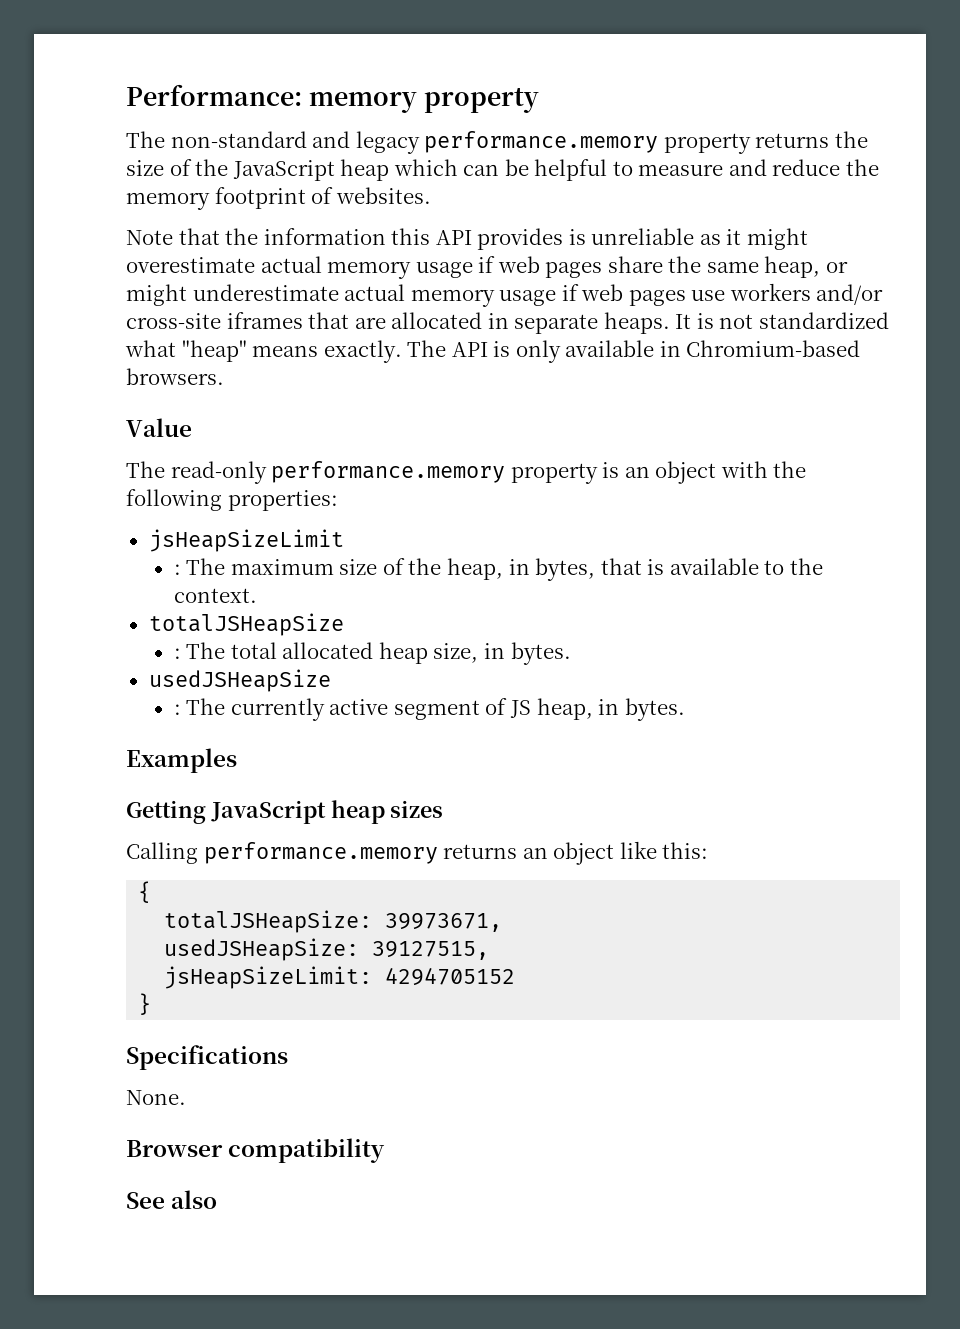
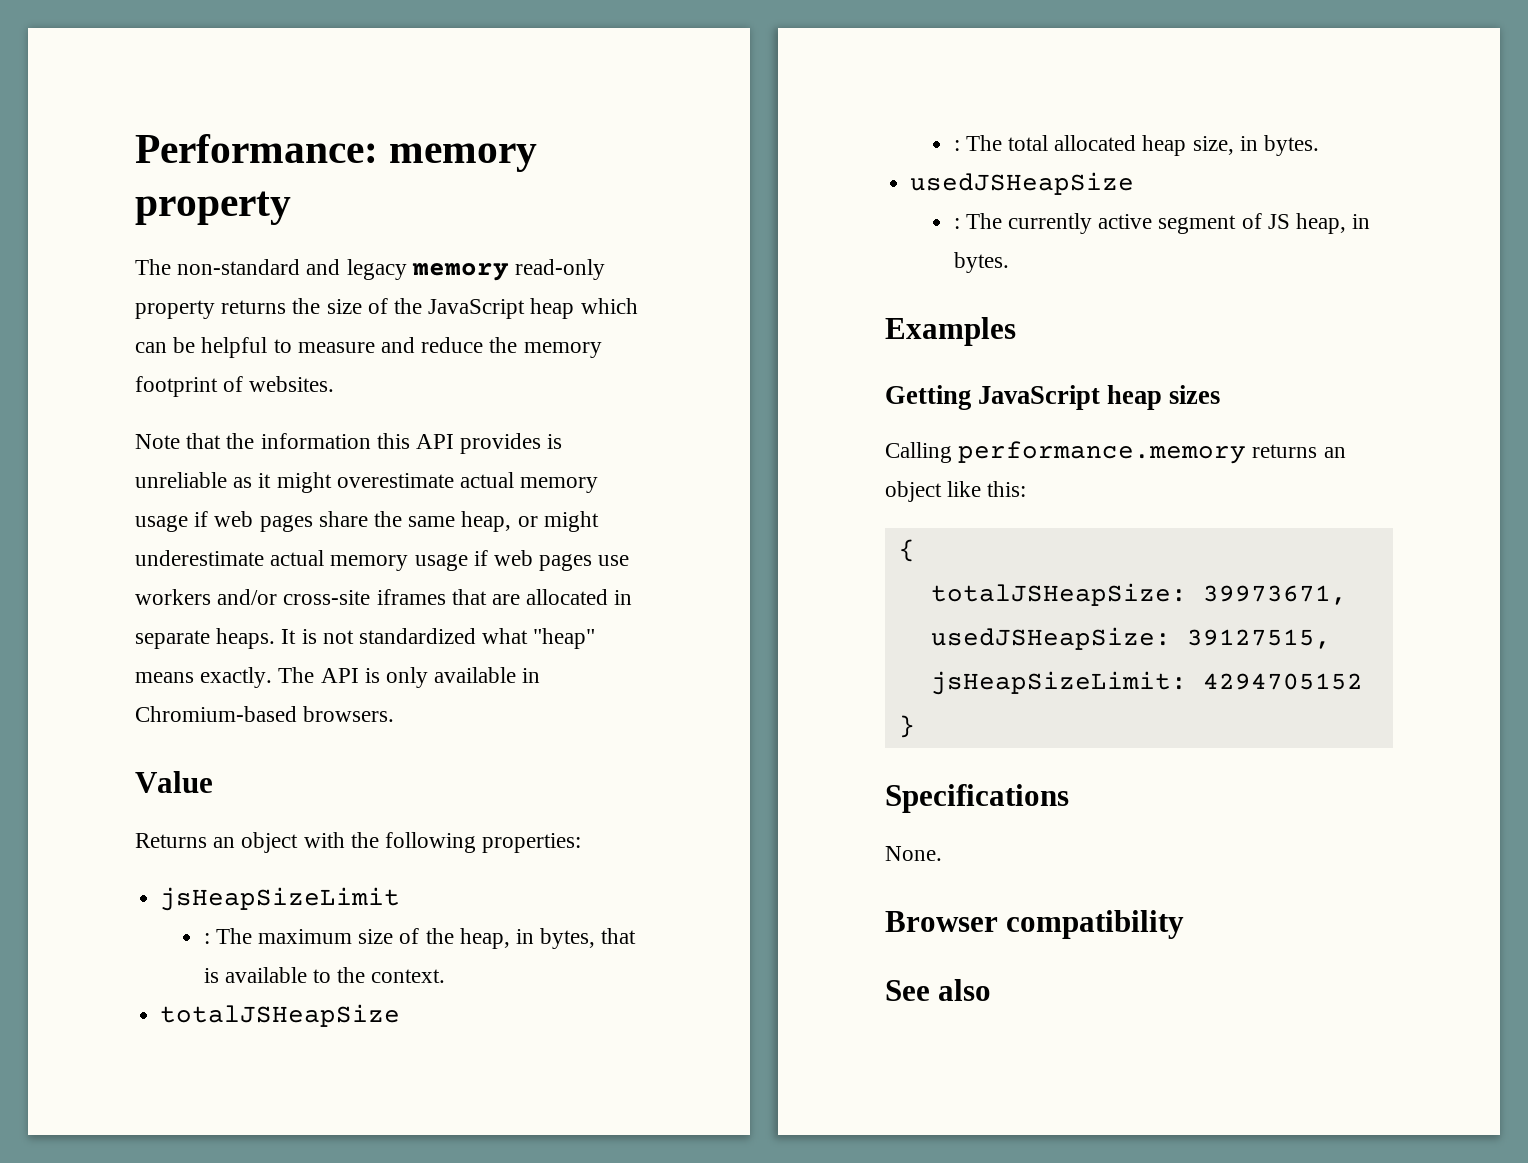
- The non-standard and legacy performance.memory property returns the size of the JavaScript heap which can be helpful to measure and reduce the memory footprint of websites.
+ The non-standard and legacy memory read-only property returns the size of the JavaScript heap which can be helpful to measure and reduce the memory footprint of websites.
- The read-only performance.memory property is an object with the following properties:
+ Returns an object with the following properties:

